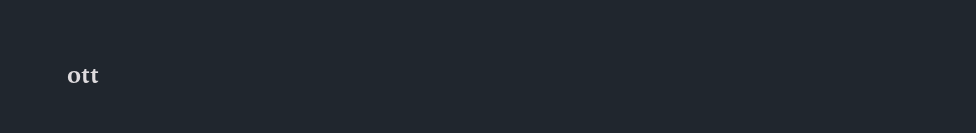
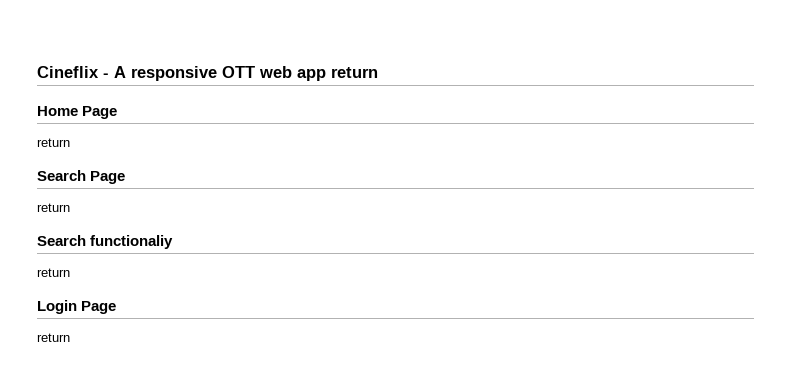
- ott
+ Cineflix - A responsive OTT web app return
+ Home Page
+ return
+ Search Page
+ return
+ Search functionaliy
+ return
+ Login Page
+ return

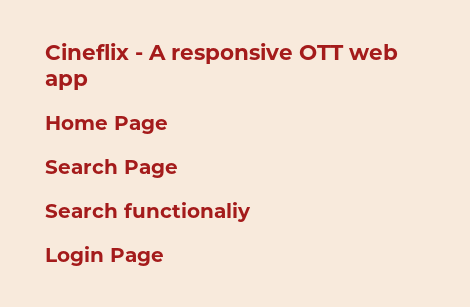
- Cineflix - A responsive OTT web app return
+ Cineflix - A responsive OTT web app
  Home Page
- return
  Search Page
- return
  Search functionaliy
- return
  Login Page
- return

